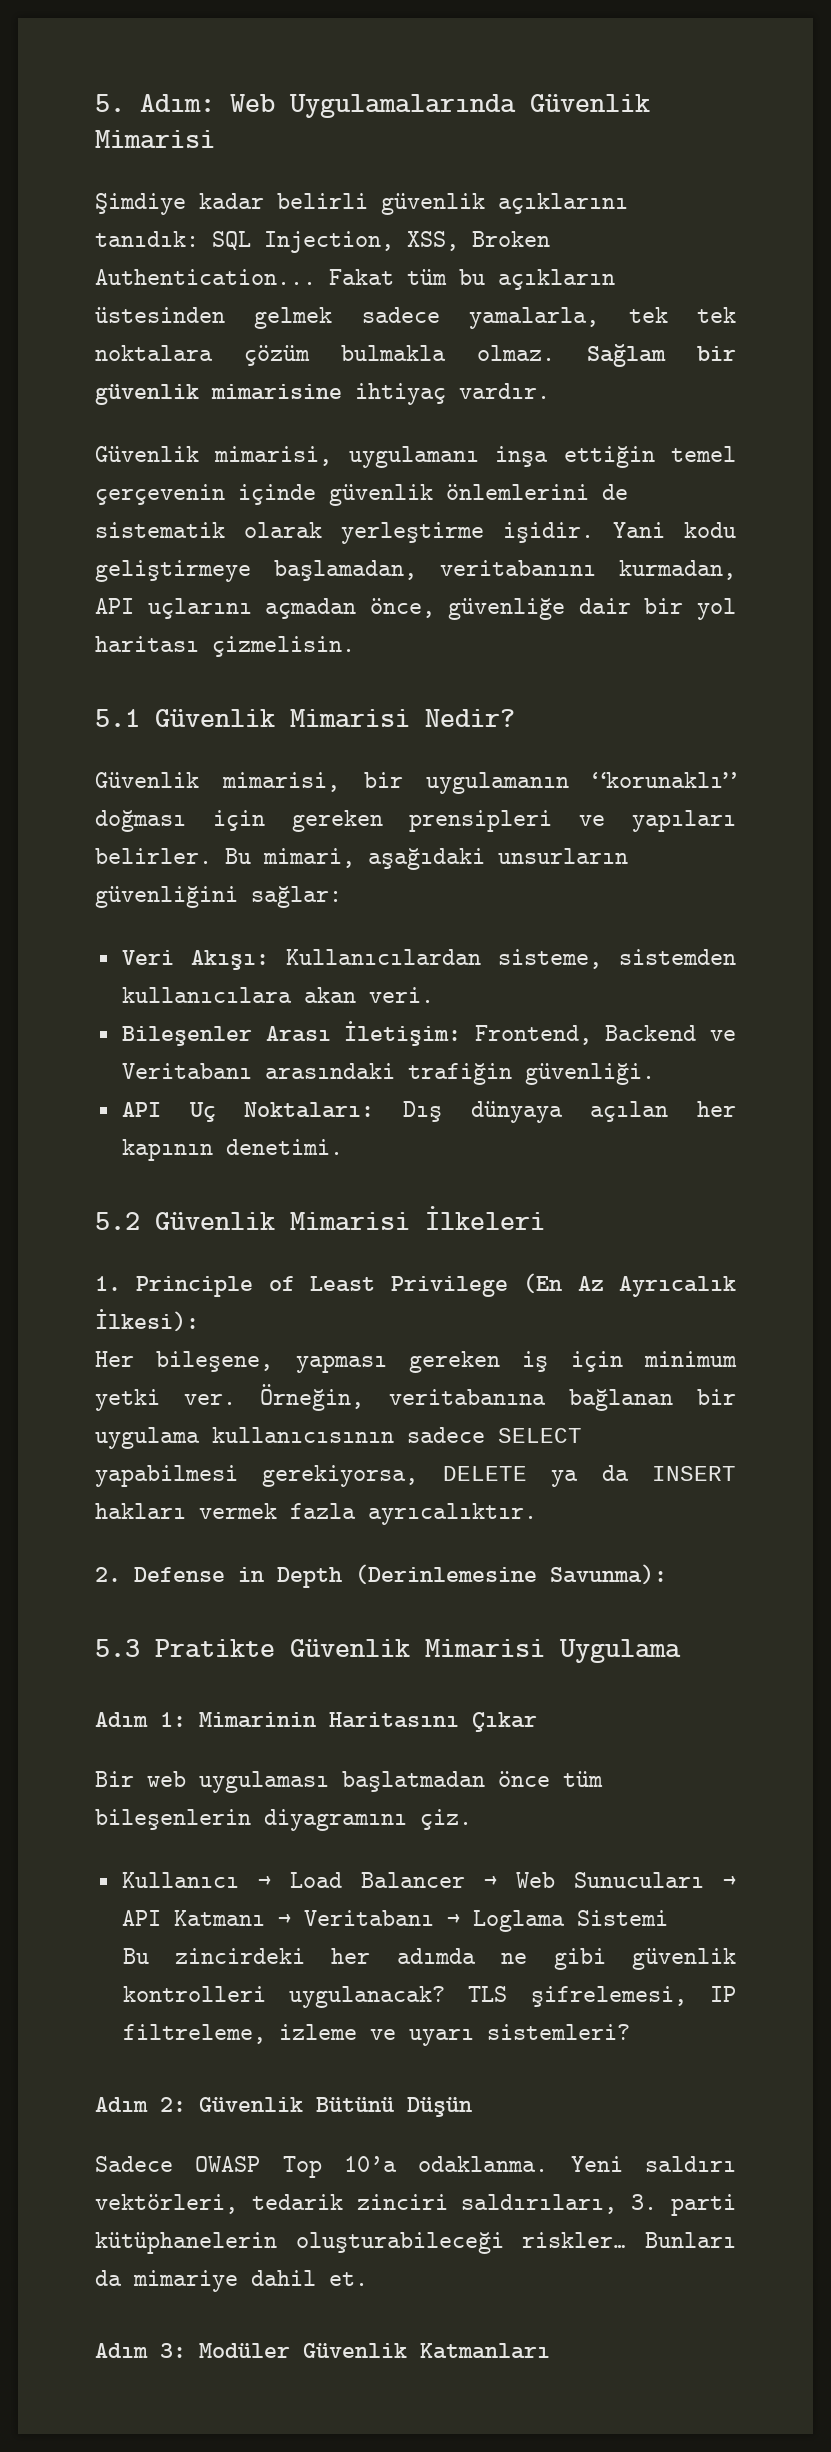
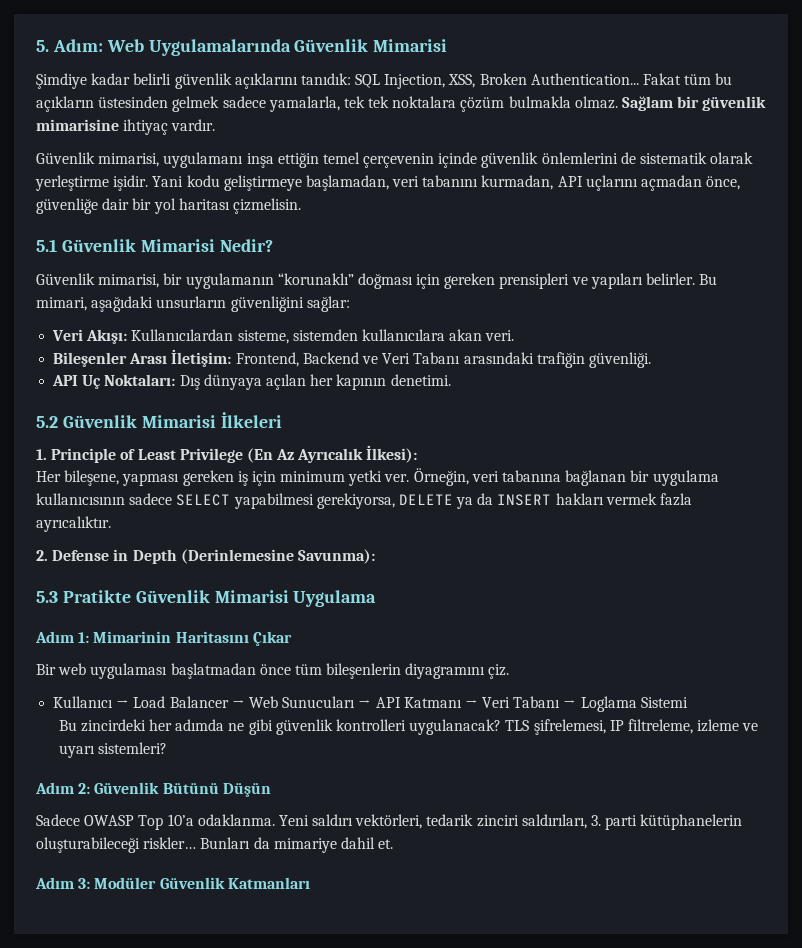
- Yani kodu geliştirmeye başlamadan, veritabanını kurmadan, API uçlarını açmadan önce, güvenliğe dair bir yol haritası çizmelisin.
+ Yani kodu geliştirmeye başlamadan, veri tabanını kurmadan, API uçlarını açmadan önce, güvenliğe dair bir yol haritası çizmelisin.
- Bileşenler Arası İletişim: Frontend, Backend ve Veritabanı arasındaki trafiğin güvenliği.
+ Bileşenler Arası İletişim: Frontend, Backend ve Veri Tabanı arasındaki trafiğin güvenliği.
- Örneğin, veritabanına bağlanan bir uygulama kullanıcısının sadece SELECT yapabilmesi gerekiyorsa, DELETE ya da INSERT hakları vermek fazla ayrıcalıktır.
+ Örneğin, veri tabanına bağlanan bir uygulama kullanıcısının sadece SELECT yapabilmesi gerekiyorsa, DELETE ya da INSERT hakları vermek fazla ayrıcalıktır.
- Kullanıcı → Load Balancer → Web Sunucuları → API Katmanı → Veritabanı → Loglama Sistemi
+ Kullanıcı → Load Balancer → Web Sunucuları → API Katmanı → Veri Tabanı → Loglama Sistemi

